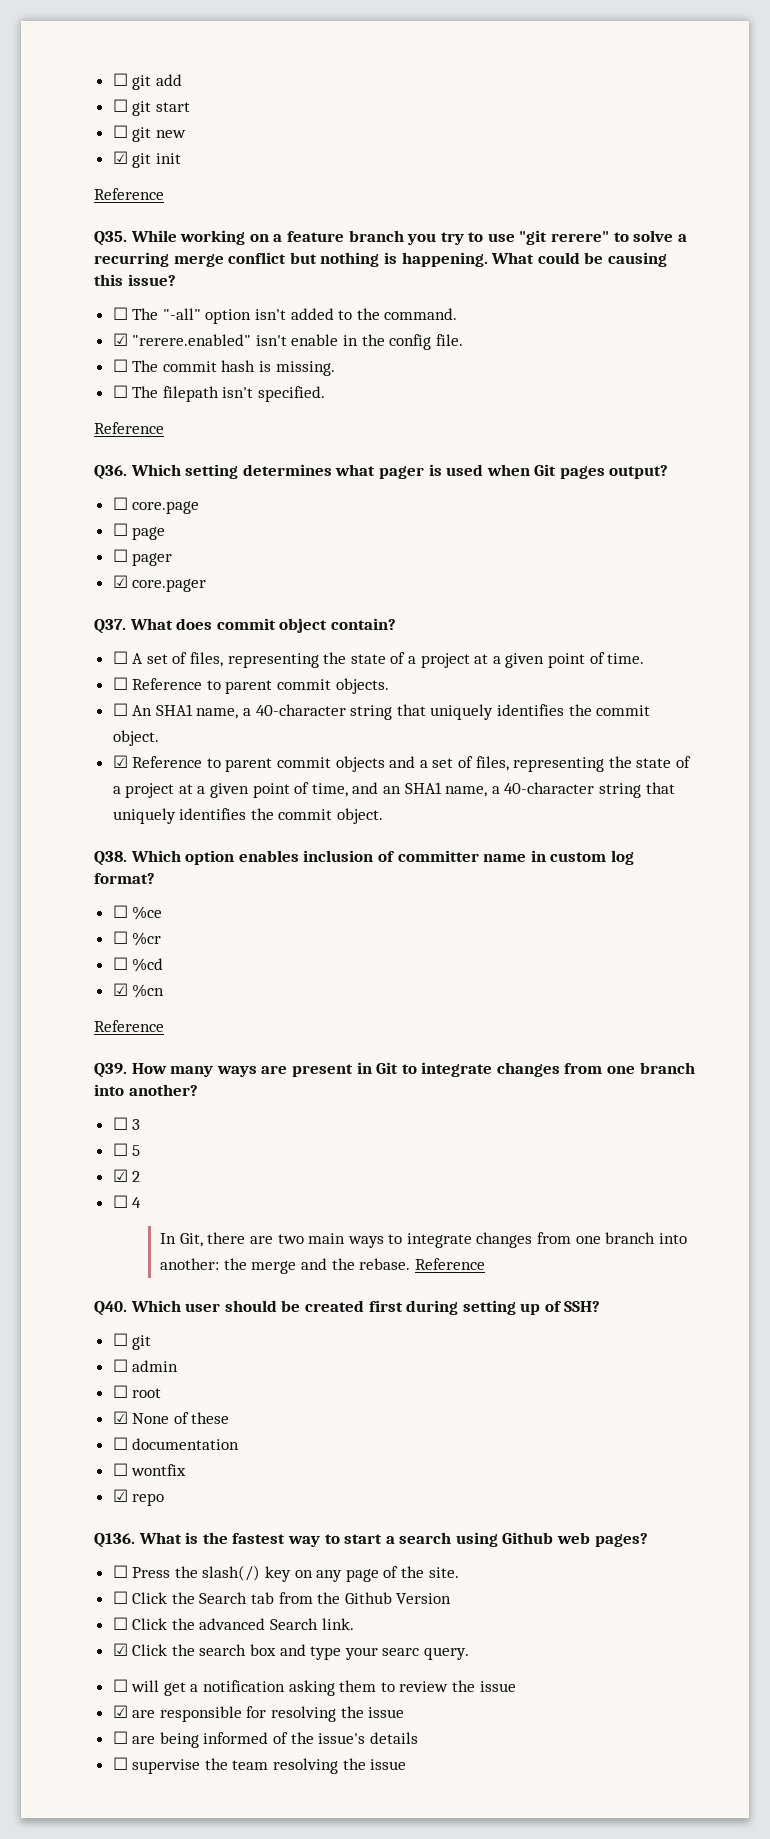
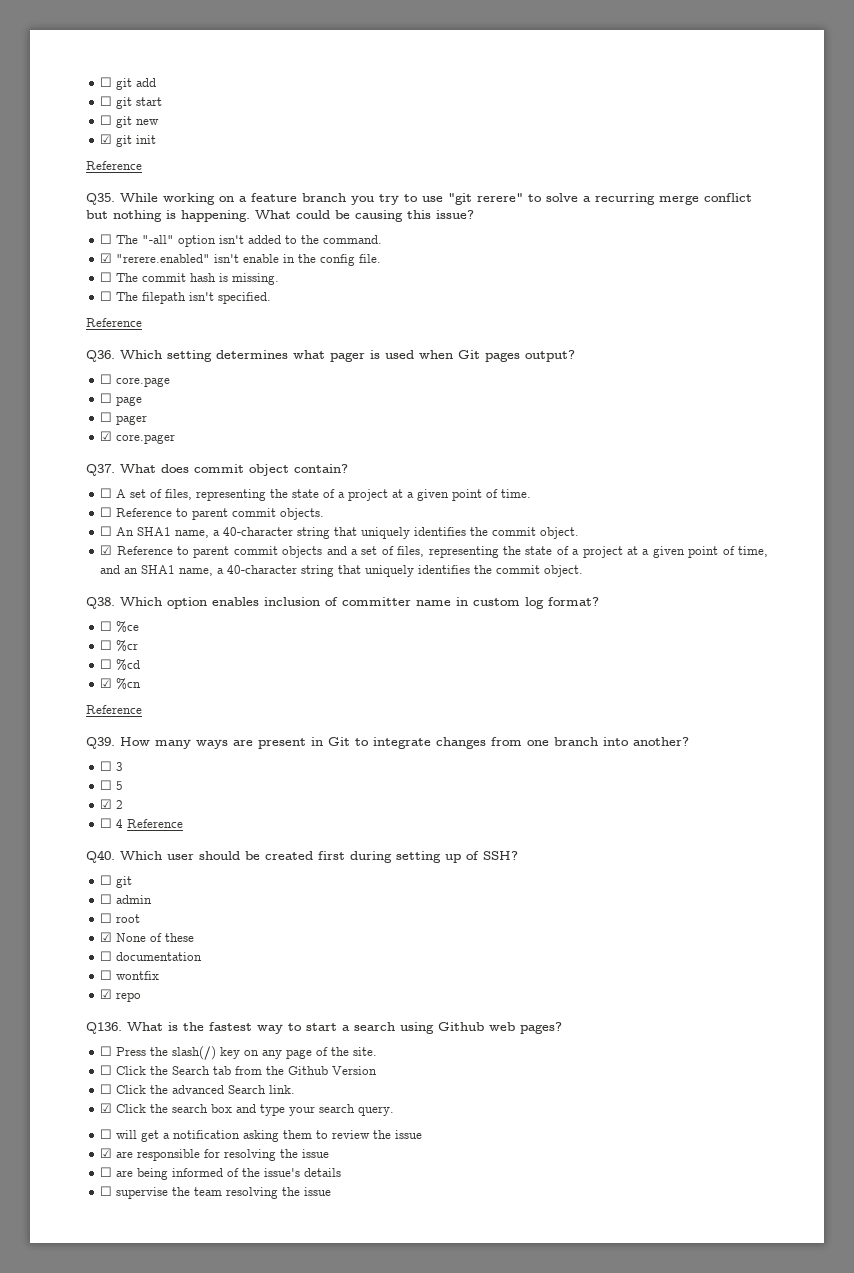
- ☐ 4
- In Git, there are two main ways to integrate changes from one branch into another: the merge and the rebase. Reference
+ ☐ 4 Reference
- ☑ Click the search box and type your searc query.
+ ☑ Click the search box and type your search query.

